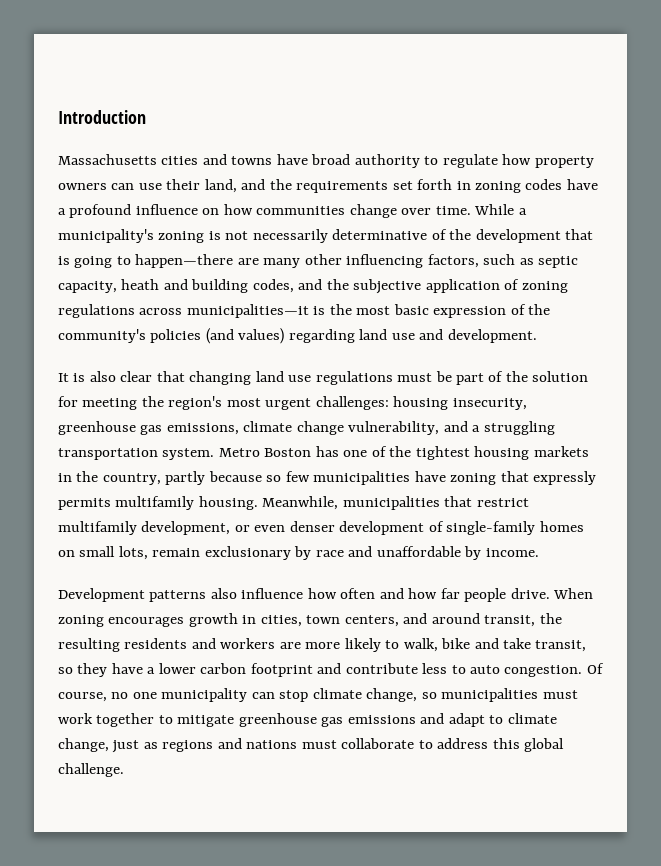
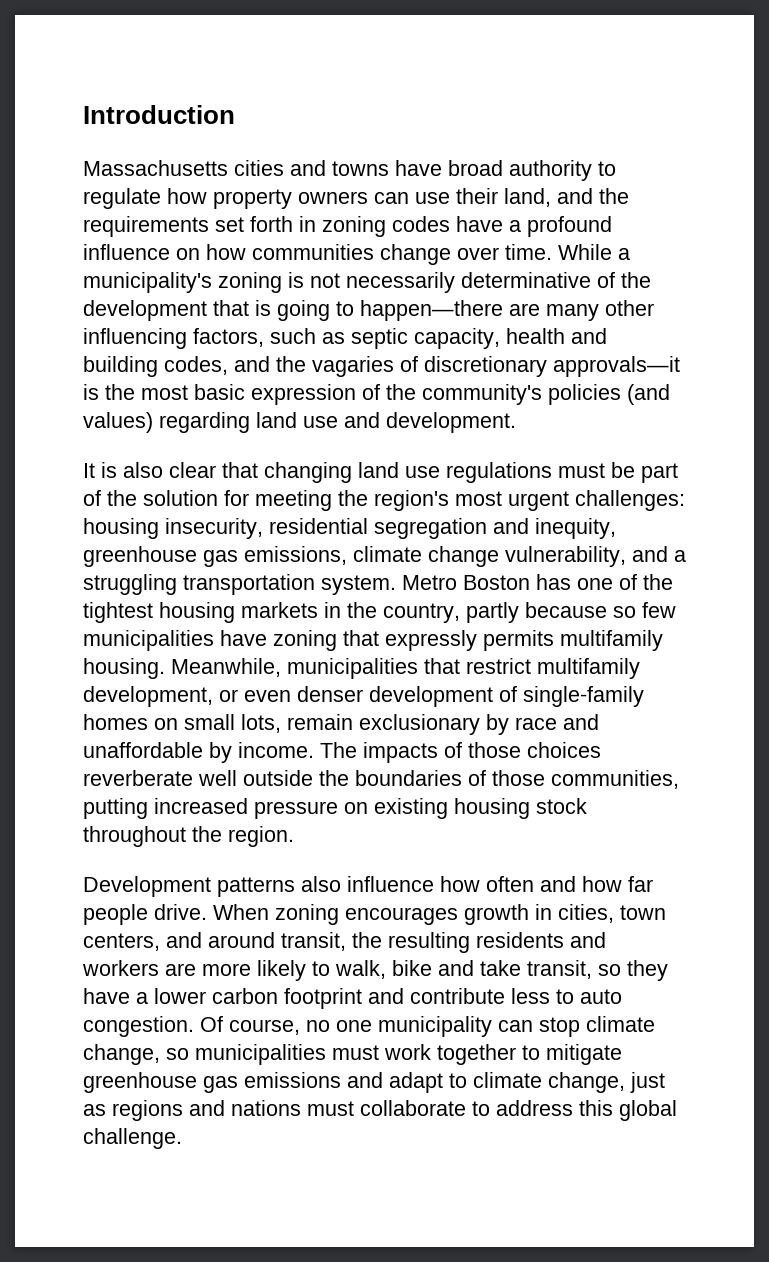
- While a municipality's zoning is not necessarily determinative of the development that is going to happen—there are many other influencing factors, such as septic capacity, heath and building codes, and the subjective application of zoning regulations across municipalities—it is the most basic expression of the community's policies (and values) regarding land use and development.
+ While a municipality's zoning is not necessarily determinative of the development that is going to happen—there are many other influencing factors, such as septic capacity, health and building codes, and the vagaries of discretionary approvals—it is the most basic expression of the community's policies (and values) regarding land use and development.
- It is also clear that changing land use regulations must be part of the solution for meeting the region's most urgent challenges: housing insecurity, greenhouse gas emissions, climate change vulnerability, and a struggling transportation system.
+ It is also clear that changing land use regulations must be part of the solution for meeting the region's most urgent challenges: housing insecurity, residential segregation and inequity, greenhouse gas emissions, climate change vulnerability, and a struggling transportation system.
+ The impacts of those choices reverberate well outside the boundaries of those communities, putting increased pressure on existing housing stock throughout the region.

